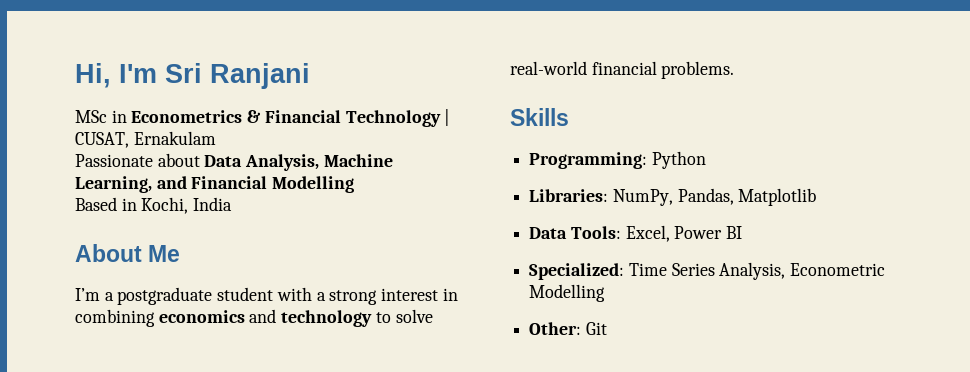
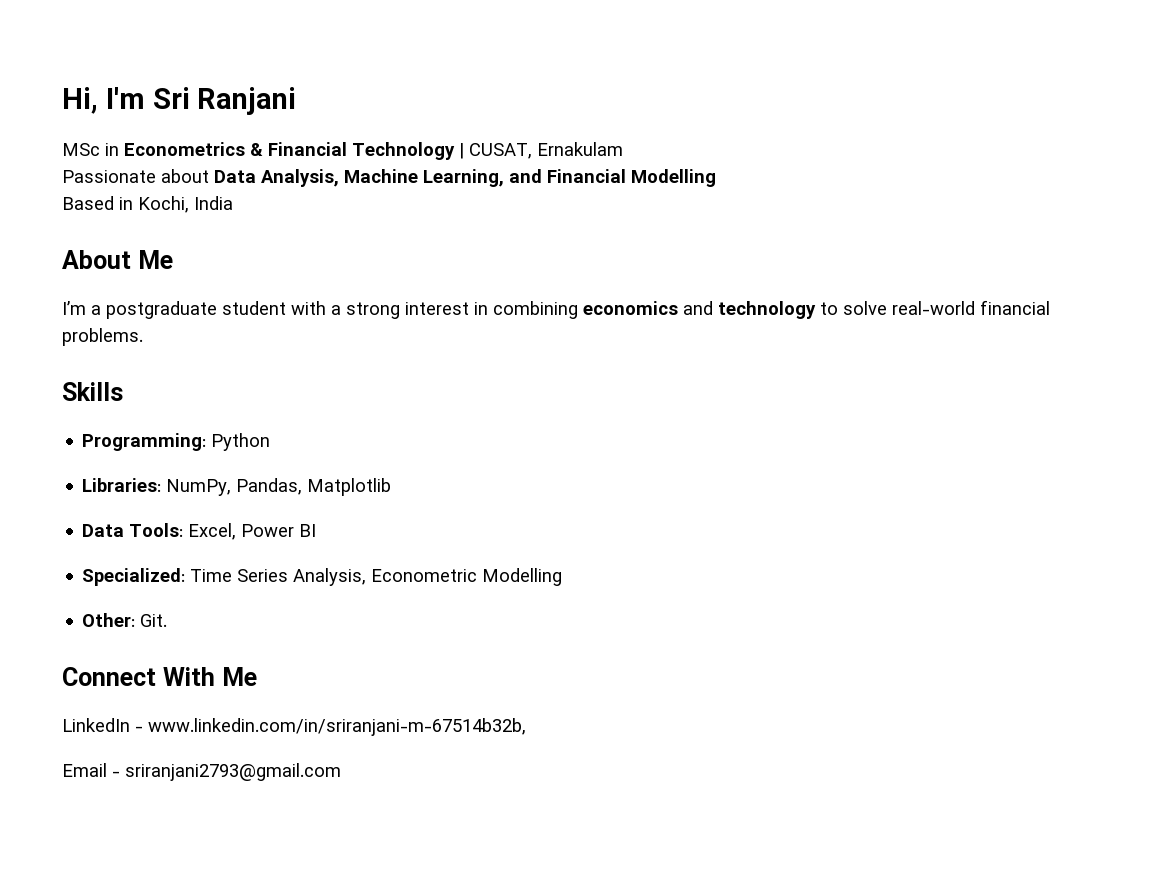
- Other: Git
+ Other: Git.
+ Connect With Me
+ LinkedIn - www.linkedin.com/in/sriranjani-m-67514b32b,
+ Email - sriranjani2793@gmail.com

